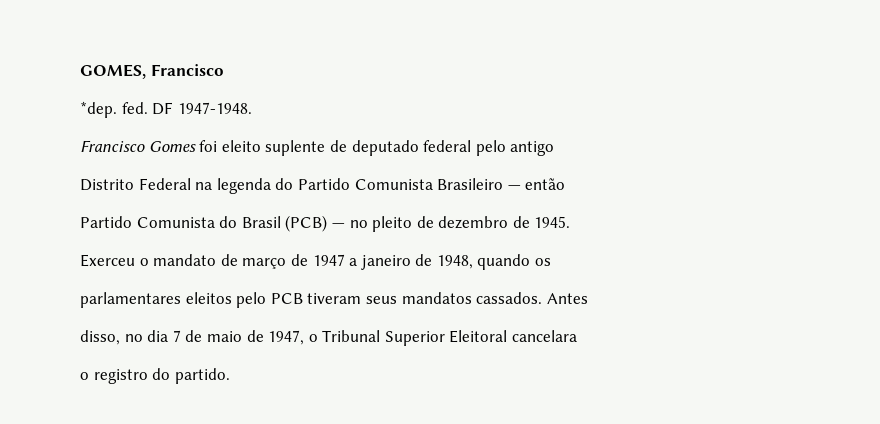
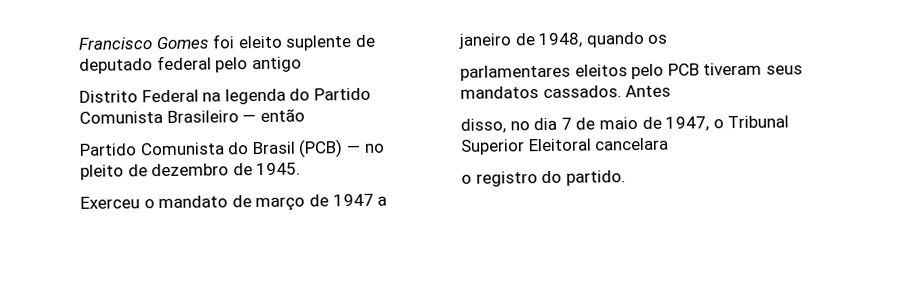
- GOMES, Francisco
- *dep. fed. DF 1947-1948.

